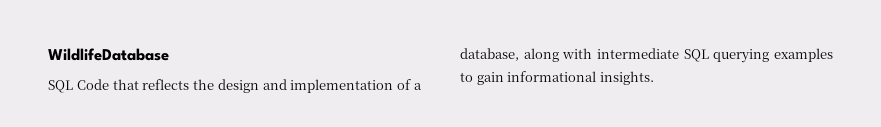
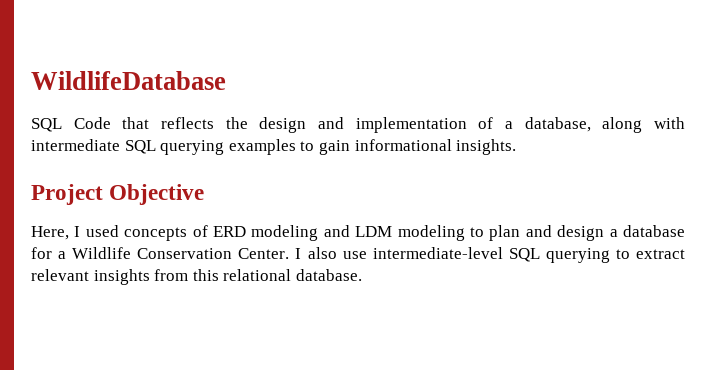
+ Project Objective
+ Here, I used concepts of ERD modeling and LDM modeling to plan and design a database for a Wildlife Conservation Center. I also use intermediate-level SQL querying to extract relevant insights from this relational database.

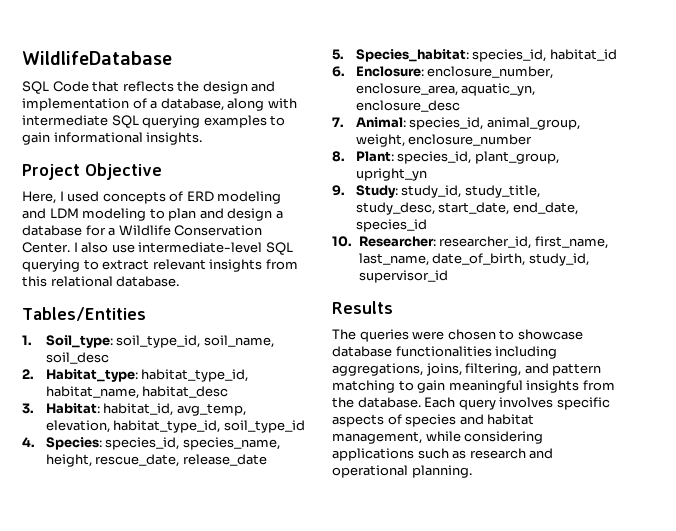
+ Tables/Entities
+ 1. Soil_type: soil_type_id, soil_name, soil_desc
+ 2. Habitat_type: habitat_type_id, habitat_name, habitat_desc
+ 3. Habitat: habitat_id, avg_temp, elevation, habitat_type_id, soil_type_id
+ 4. Species: species_id, species_name, height, rescue_date, release_date
+ 5. Species_habitat: species_id, habitat_id
+ 6. Enclosure: enclosure_number, enclosure_area, aquatic_yn, enclosure_desc
+ 7. Animal: species_id, animal_group, weight, enclosure_number
+ 8. Plant: species_id, plant_group, upright_yn
+ 9. Study: study_id, study_title, study_desc, start_date, end_date, species_id
+ 10. Researcher: researcher_id, first_name, last_name, date_of_birth, study_id, supervisor_id
+ Results
+ The queries were chosen to showcase database functionalities including aggregations, joins, filtering, and pattern matching to gain meaningful insights from the database. Each query involves specific aspects of species and habitat management, while considering applications such as research and operational planning.

